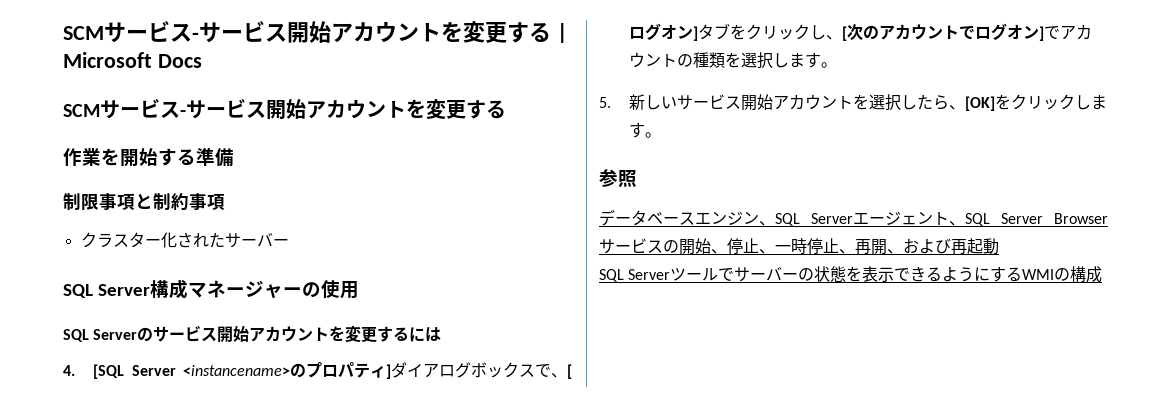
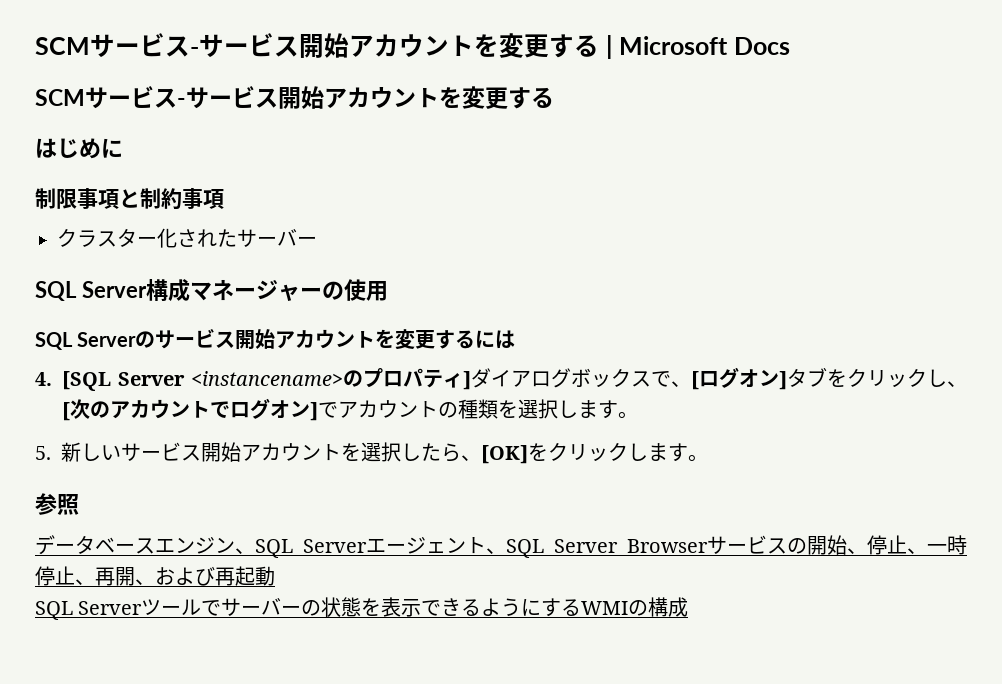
- 作業を開始する準備
+ はじめに

